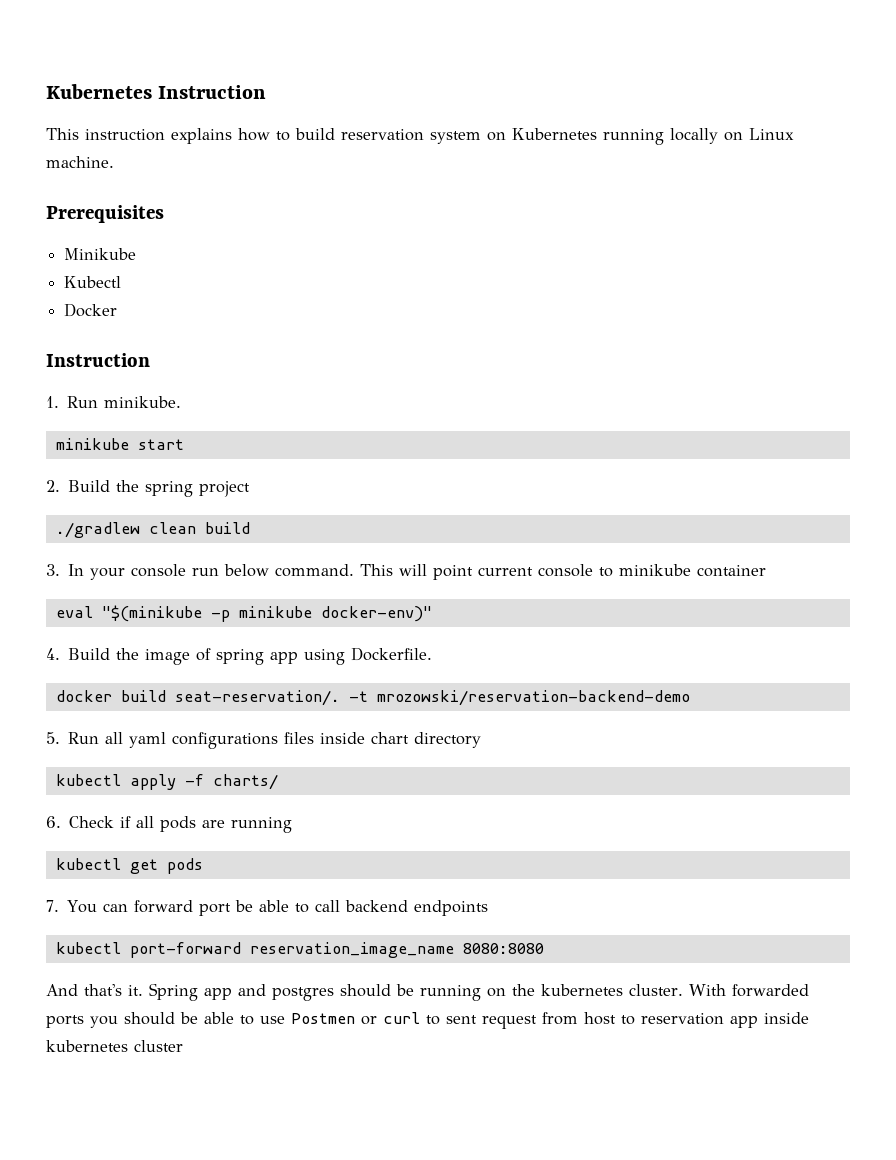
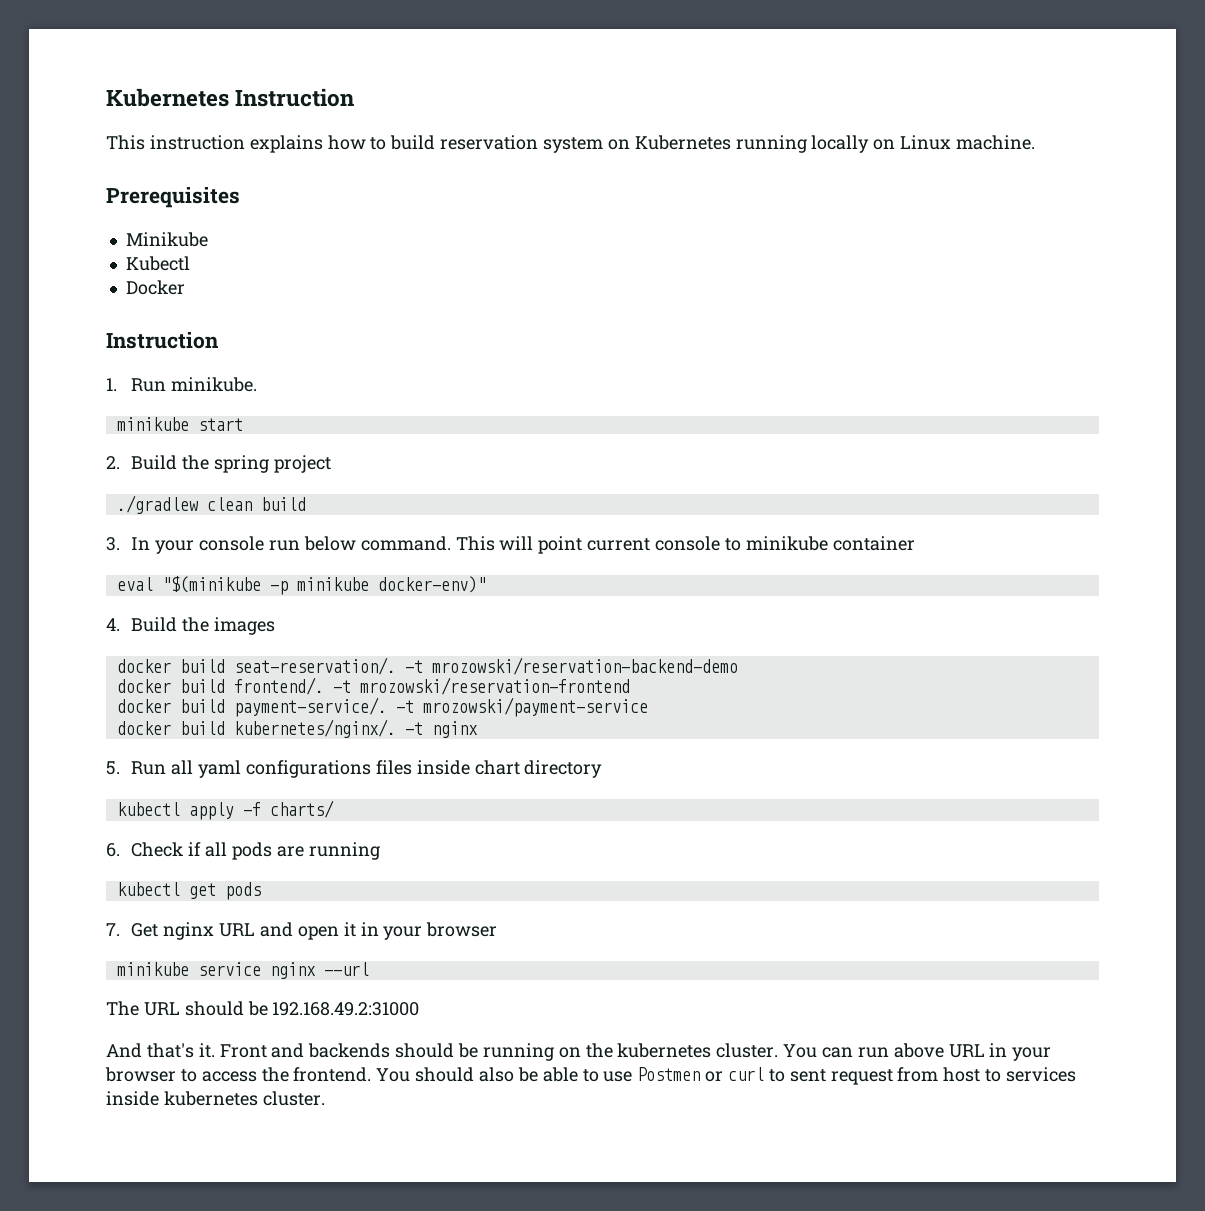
- 4. Build the image of spring app using Dockerfile.
+ 4. Build the images
+ docker build frontend/. -t mrozowski/reservation-frontend
+ docker build payment-service/. -t mrozowski/payment-service
+ docker build kubernetes/nginx/. -t nginx
- 7. You can forward port be able to call backend endpoints
- kubectl port-forward reservation_image_name 8080:8080
+ 7. Get nginx URL and open it in your browser
+ minikube service nginx --url
+ The URL should be 192.168.49.2:31000
- Spring app and postgres should be running on the kubernetes cluster.
+ Front and backends should be running on the kubernetes cluster.
- With forwarded ports you should be able to use Postmen or curl to sent request from host to reservation app inside kubernetes cluster
+ You can run above URL in your browser to access the frontend. You should also be able to use Postmen or curl to sent request from host to services inside kubernetes cluster.

